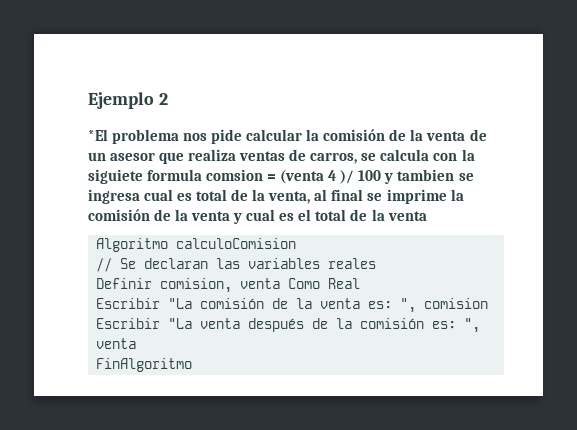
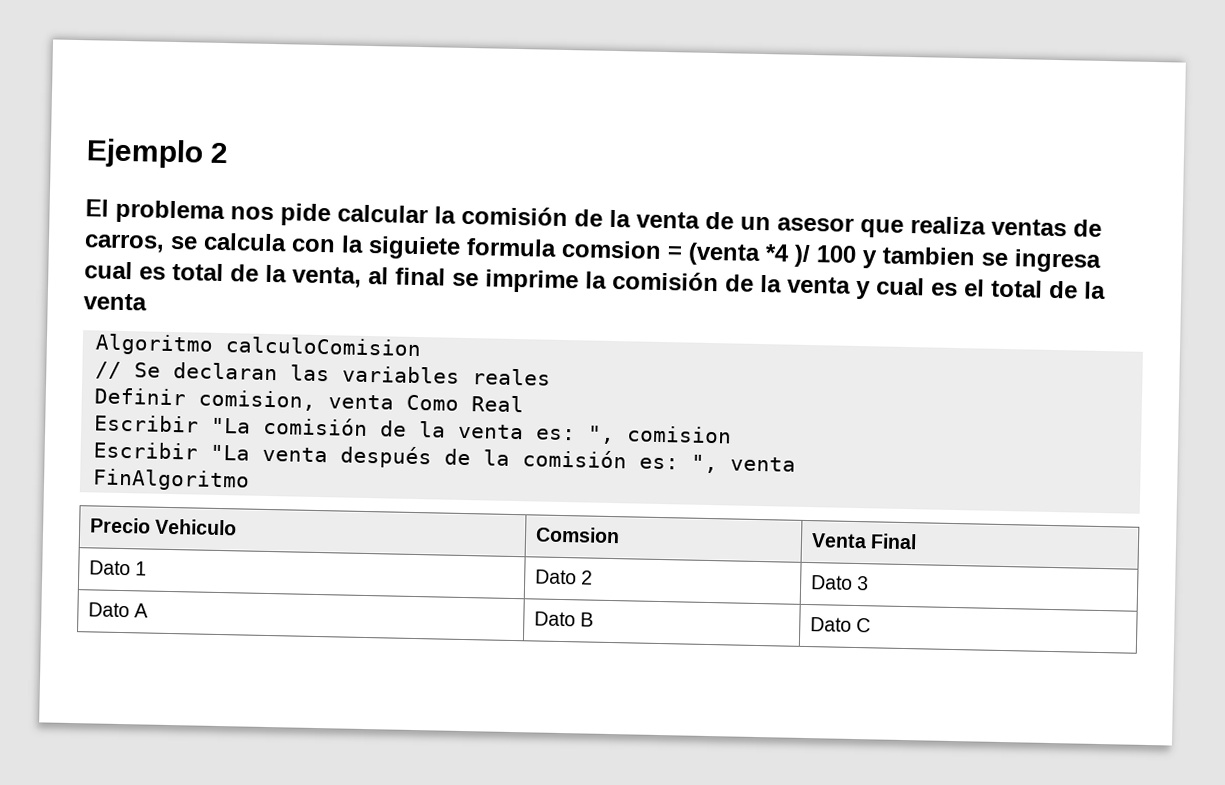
- *El problema nos pide calcular la comisión de la venta de un asesor que realiza ventas de carros, se calcula con la siguiete formula comsion = (venta 4 )/ 100 y tambien se ingresa cual es total de la venta, al final se imprime la comisión de la venta y cual es el total de la venta
+ El problema nos pide calcular la comisión de la venta de un asesor que realiza ventas de carros, se calcula con la siguiete formula comsion = (venta *4 )/ 100 y tambien se ingresa cual es total de la venta, al final se imprime la comisión de la venta y cual es el total de la venta
+ Precio Vehiculo | Comsion | Venta Final
+ Dato 1 | Dato 2 | Dato 3
+ Dato A | Dato B | Dato C

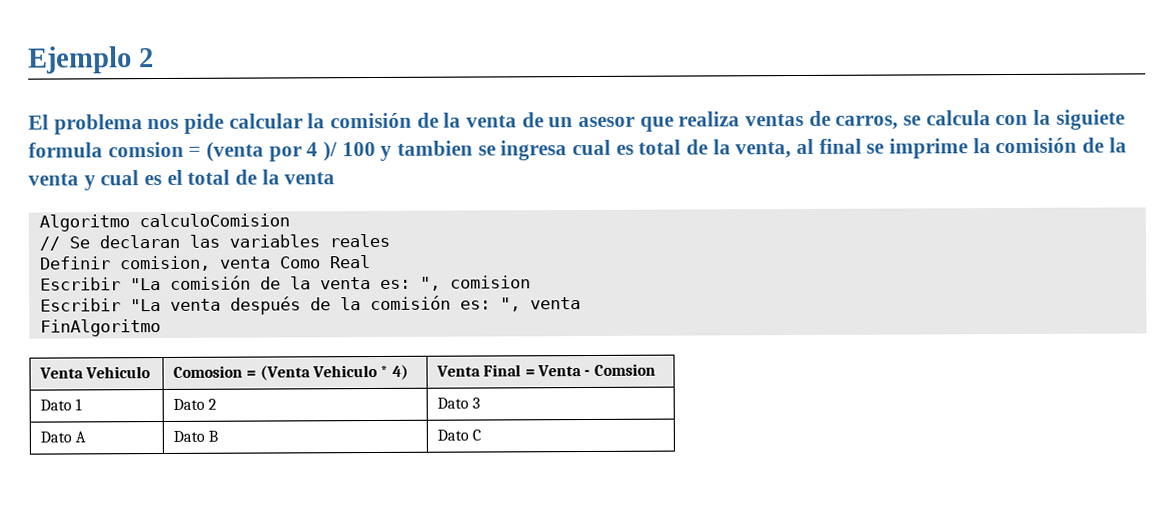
- El problema nos pide calcular la comisión de la venta de un asesor que realiza ventas de carros, se calcula con la siguiete formula comsion = (venta *4 )/ 100 y tambien se ingresa cual es total de la venta, al final se imprime la comisión de la venta y cual es el total de la venta
+ El problema nos pide calcular la comisión de la venta de un asesor que realiza ventas de carros, se calcula con la siguiete formula comsion = (venta por 4 )/ 100 y tambien se ingresa cual es total de la venta, al final se imprime la comisión de la venta y cual es el total de la venta
- Precio Vehiculo | Comsion | Venta Final
+ Venta Vehiculo | Comosion = (Venta Vehiculo * 4) | Venta Final = Venta - Comsion

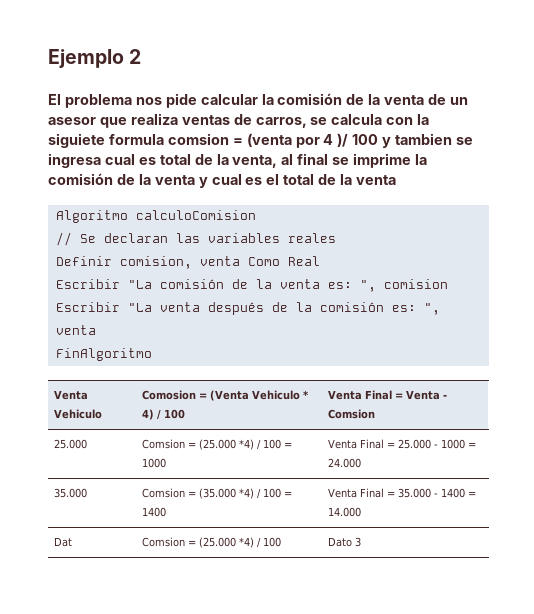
- Venta Vehiculo | Comosion = (Venta Vehiculo * 4) | Venta Final = Venta - Comsion
+ Venta Vehiculo | Comosion = (Venta Vehiculo * 4) / 100 | Venta Final = Venta - Comsion
- Dato 1 | Dato 2 | Dato 3
- Dato A | Dato B | Dato C
+ 25.000 | Comsion = (25.000 *4) / 100 = 1000 | Venta Final = 25.000 - 1000 = 24.000
+ 35.000 | Comsion = (35.000 *4) / 100 = 1400 | Venta Final = 35.000 - 1400 = 14.000
+ Dat | Comsion = (25.000 *4) / 100 | Dato 3

